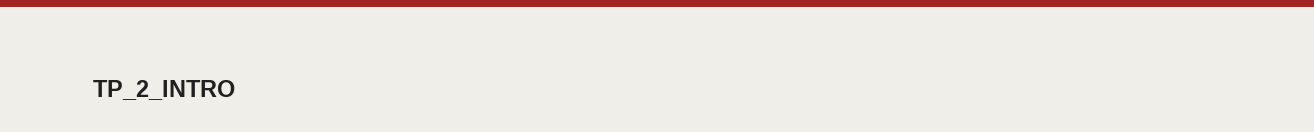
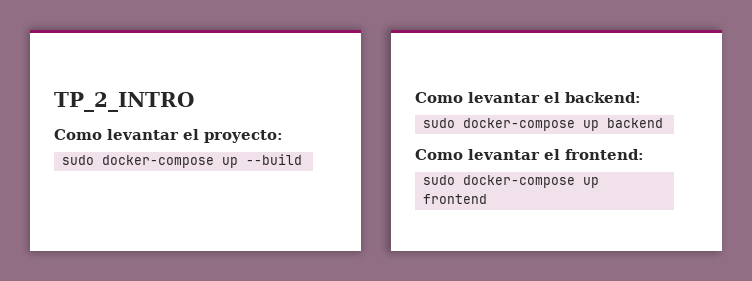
+ Como levantar el proyecto:
+ sudo docker-compose up --build
+ Como levantar el backend:
+ sudo docker-compose up backend
+ Como levantar el frontend:
+ sudo docker-compose up frontend

